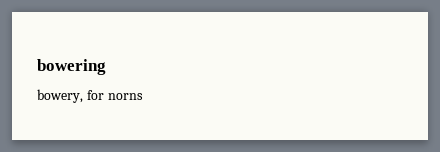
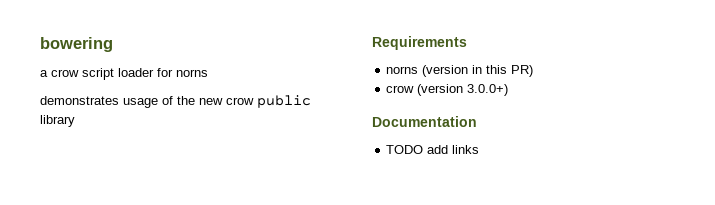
- bowery, for norns
+ a crow script loader for norns
+ demonstrates usage of the new crow public library
+ Requirements
+ norns (version in this PR)
+ crow (version 3.0.0+)
+ Documentation
+ TODO add links

